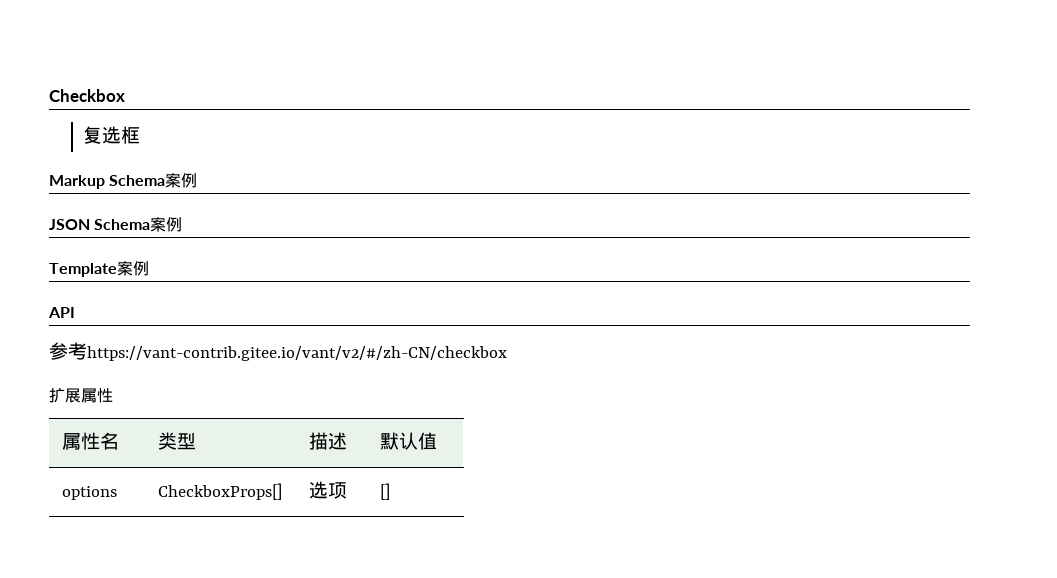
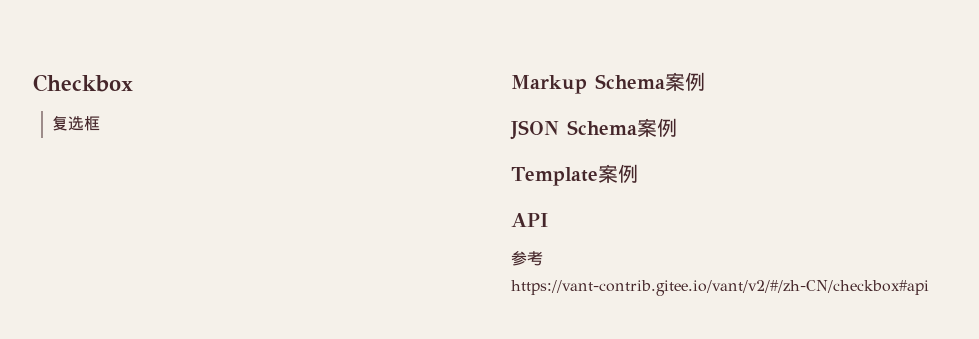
- 参考https://vant-contrib.gitee.io/vant/v2/#/zh-CN/checkbox
- 扩展属性
- 属性名 | 类型 | 描述 | 默认值
- options | CheckboxProps[] | 选项 | []
+ 参考https://vant-contrib.gitee.io/vant/v2/#/zh-CN/checkbox#api

